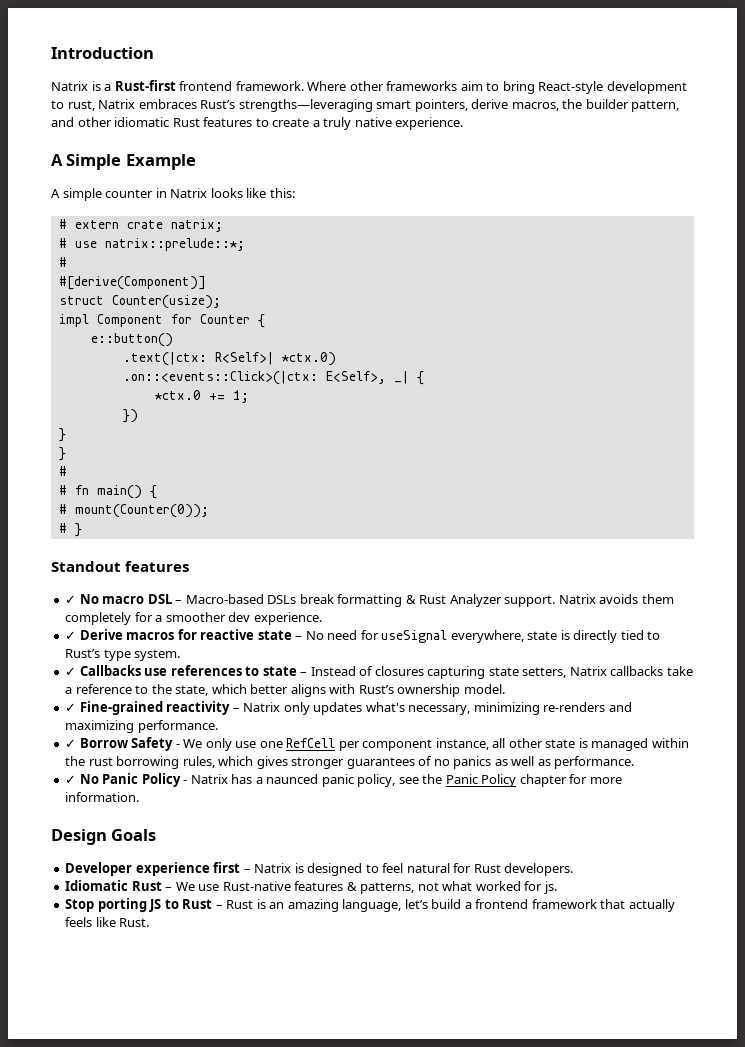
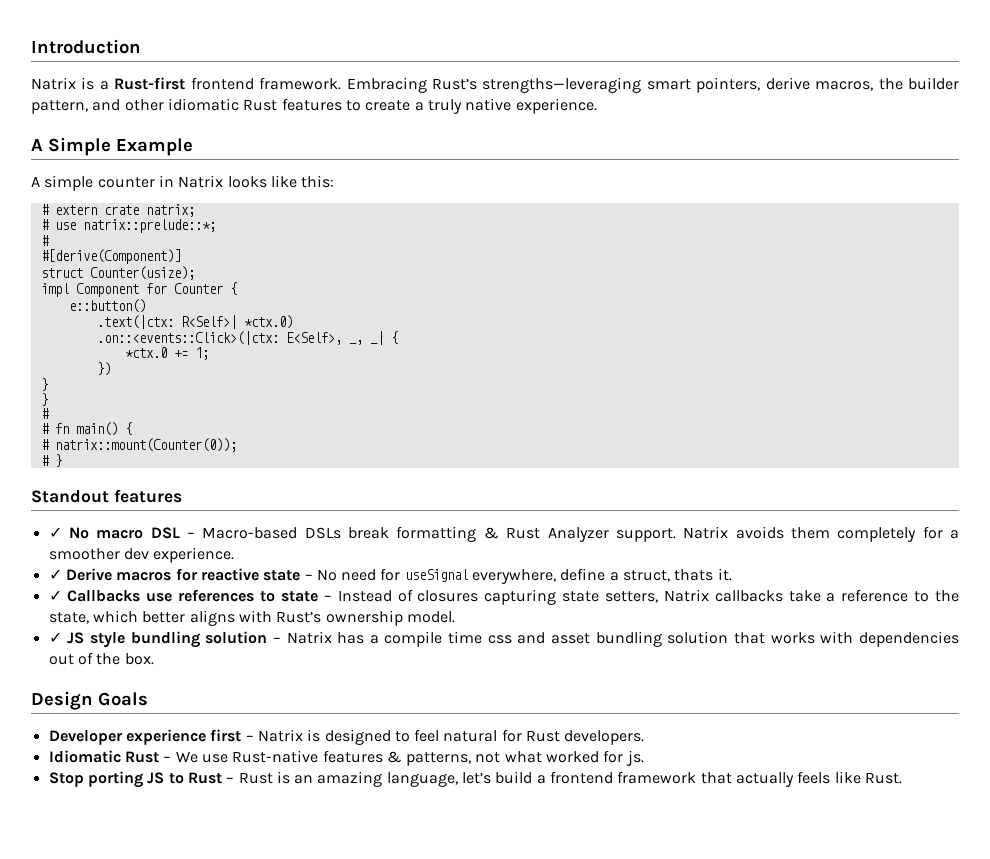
- Where other frameworks aim to bring React-style development to rust, Natrix embraces Rust’s strengths—leveraging smart pointers, derive macros, the builder pattern, and other idiomatic Rust features to create a truly native experience.
+ Embracing Rust’s strengths—leveraging smart pointers, derive macros, the builder pattern, and other idiomatic Rust features to create a truly native experience.
- .on::<events::Click>(|ctx: E<Self>, _| {
+ .on::<events::Click>(|ctx: E<Self>, _, _| {
- # mount(Counter(0));
+ # natrix::mount(Counter(0));
- ✓ Derive macros for reactive state – No need for useSignal everywhere, state is directly tied to Rust’s type system.
+ ✓ Derive macros for reactive state – No need for useSignal everywhere, define a struct, thats it.
- ✓ Fine-grained reactivity – Natrix only updates what's necessary, minimizing re-renders and maximizing performance.
- ✓ Borrow Safety - We only use one RefCell per component instance, all other state is managed within the rust borrowing rules, which gives stronger guarantees of no panics as well as performance.
- ✓ No Panic Policy - Natrix has a naunced panic policy, see the Panic Policy chapter for more information.
+ ✓ JS style bundling solution – Natrix has a compile time css and asset bundling solution that works with dependencies out of the box.

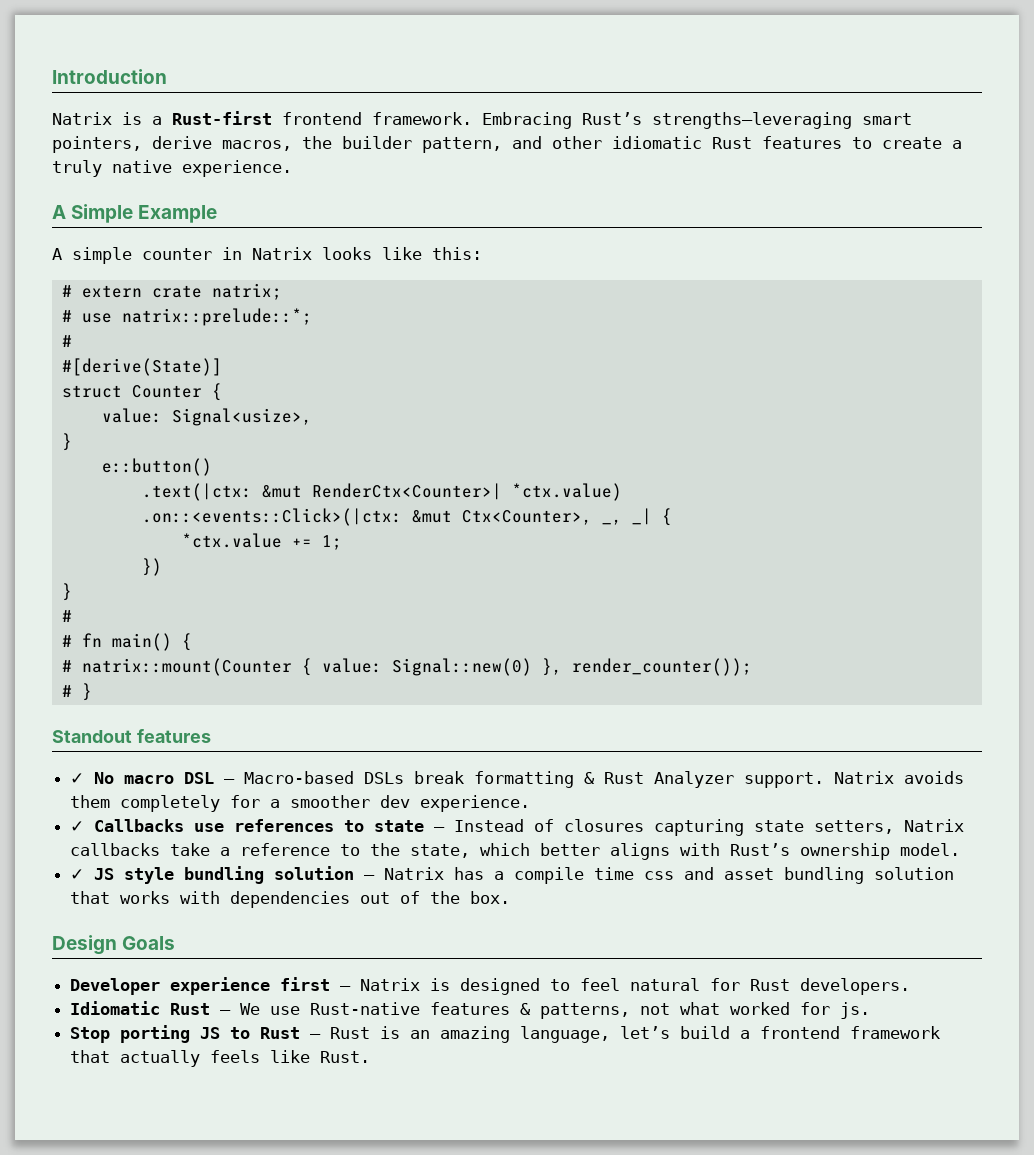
- #[derive(Component)]
+ #[derive(State)]
- struct Counter(usize);
- impl Component for Counter {
+ struct Counter {
+ value: Signal<usize>,
+ }
- .text(|ctx: R<Self>| *ctx.0)
+ .text(|ctx: &mut RenderCtx<Counter>| *ctx.value)
- .on::<events::Click>(|ctx: E<Self>, _, _| {
+ .on::<events::Click>(|ctx: &mut Ctx<Counter>, _, _| {
- *ctx.0 += 1;
+ *ctx.value += 1;
  })
- }
- # natrix::mount(Counter(0));
+ # natrix::mount(Counter { value: Signal::new(0) }, render_counter());
- ✓ Derive macros for reactive state – No need for useSignal everywhere, define a struct, thats it.

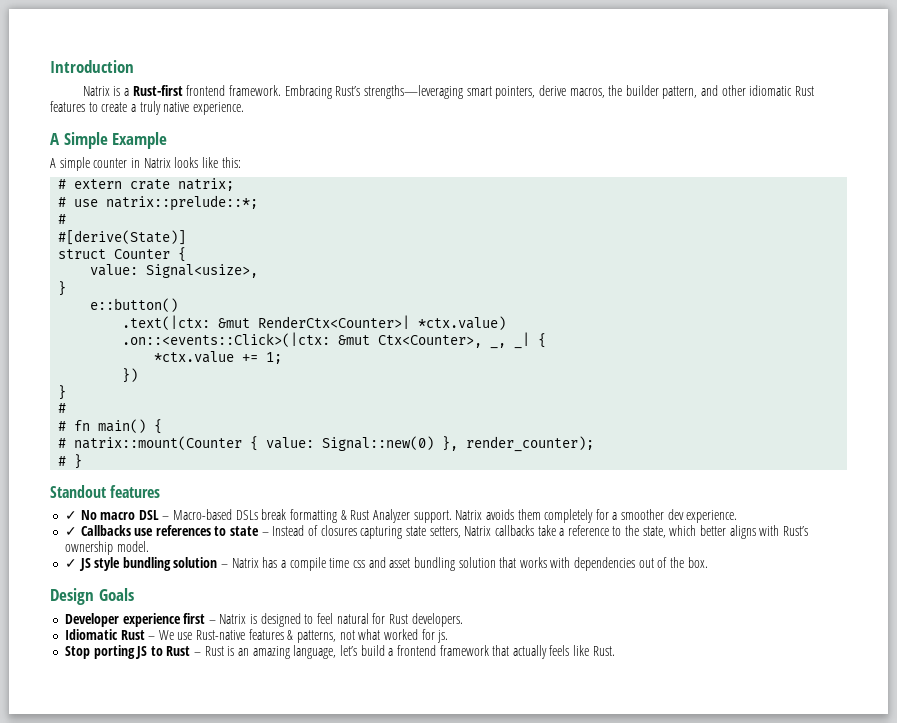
- # natrix::mount(Counter { value: Signal::new(0) }, render_counter());
+ # natrix::mount(Counter { value: Signal::new(0) }, render_counter);

